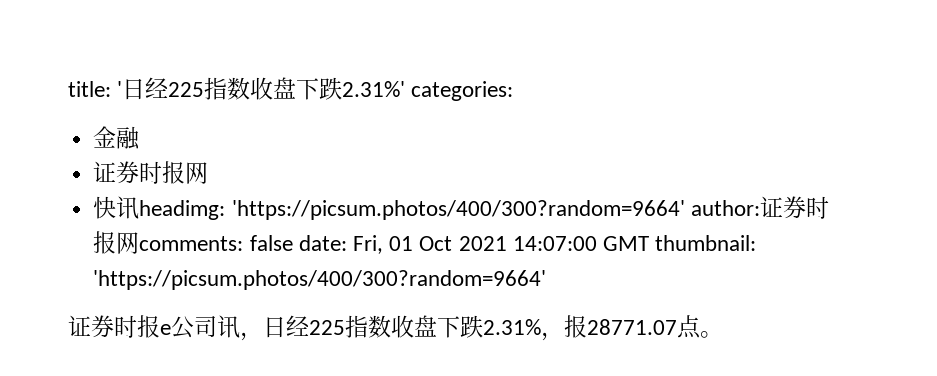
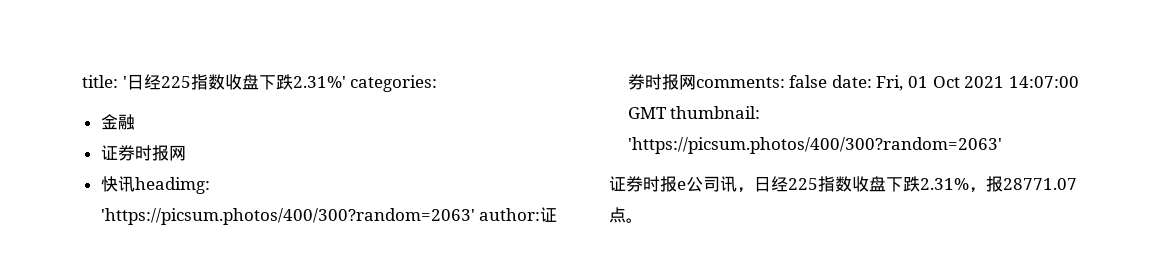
- 快讯headimg: 'https://picsum.photos/400/300?random=9664' author:证券时报网comments: false date: Fri, 01 Oct 2021 14:07:00 GMT thumbnail: 'https://picsum.photos/400/300?random=9664'
+ 快讯headimg: 'https://picsum.photos/400/300?random=2063' author:证券时报网comments: false date: Fri, 01 Oct 2021 14:07:00 GMT thumbnail: 'https://picsum.photos/400/300?random=2063'

